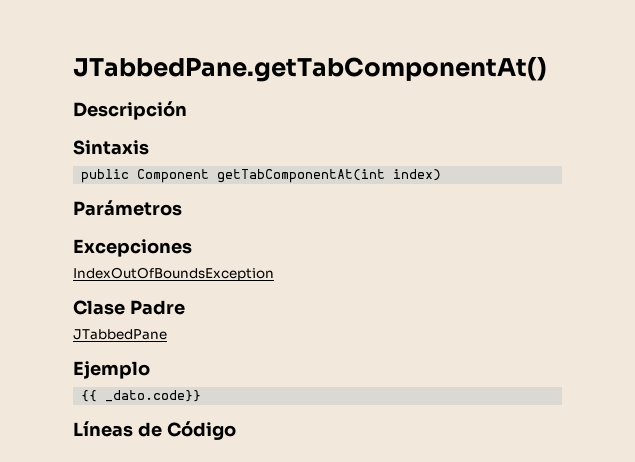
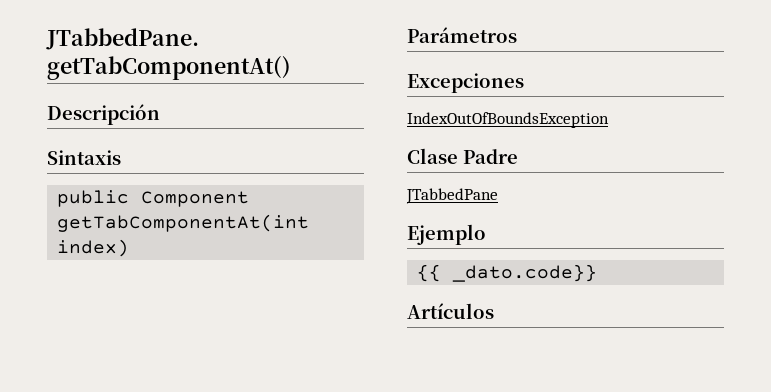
- Líneas de Código
+ Artículos

